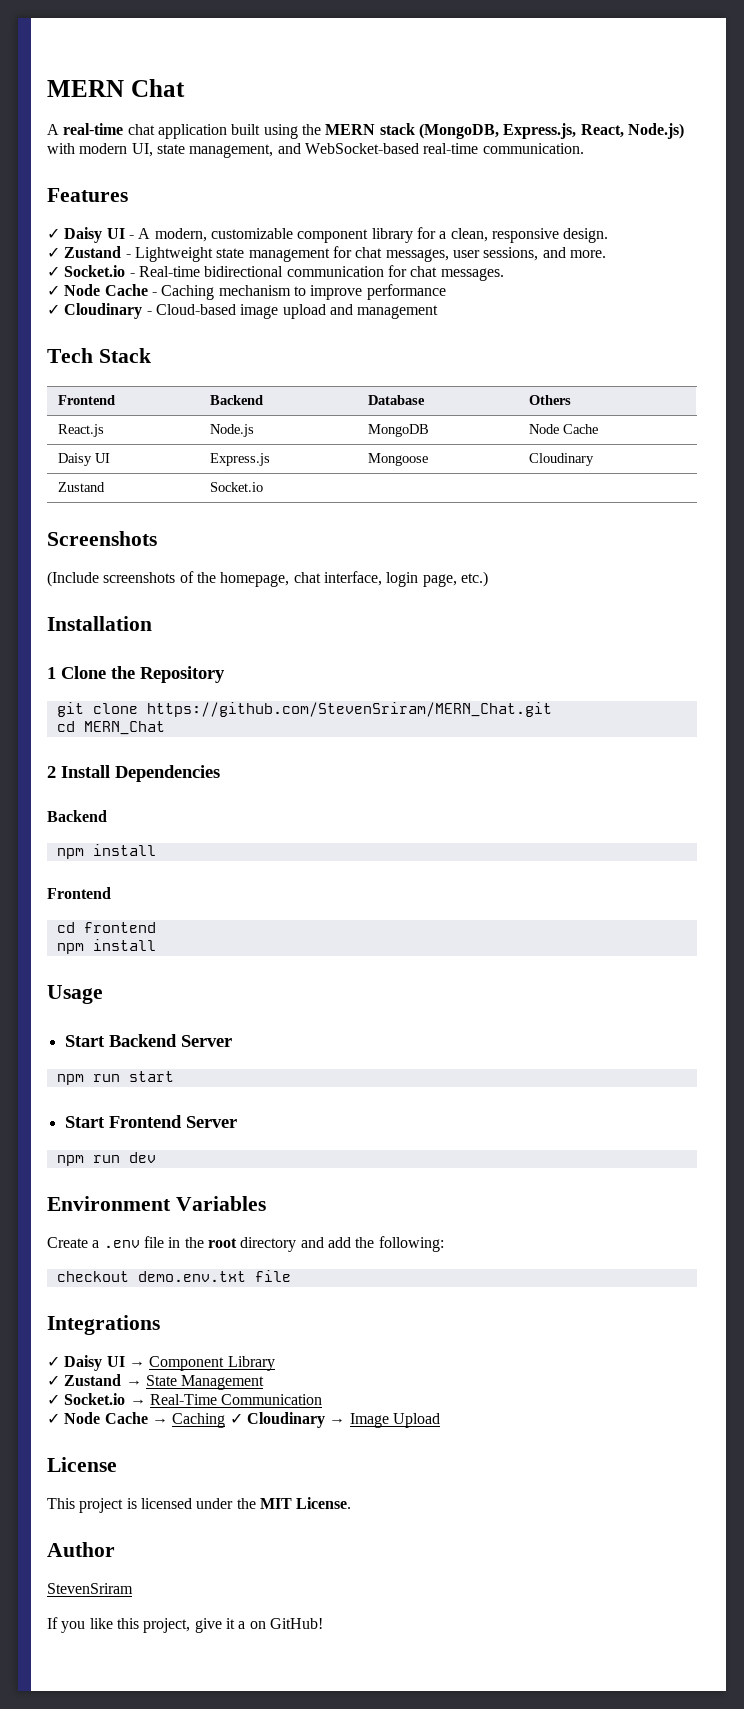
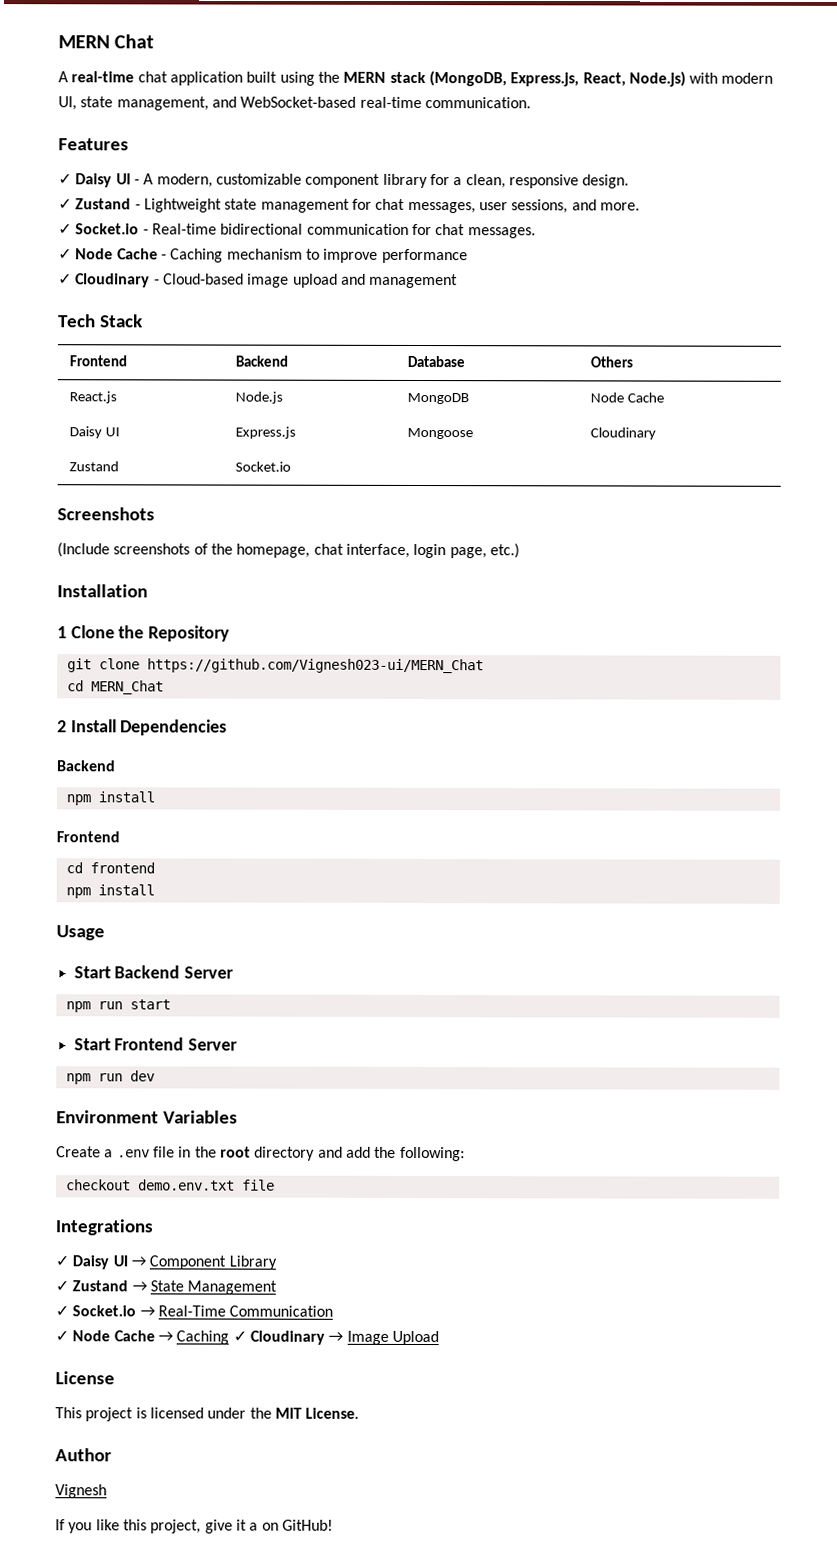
- git clone https://github.com/StevenSriram/MERN_Chat.git
+ git clone https://github.com/Vignesh023-ui/MERN_Chat
- StevenSriram
+ Vignesh

